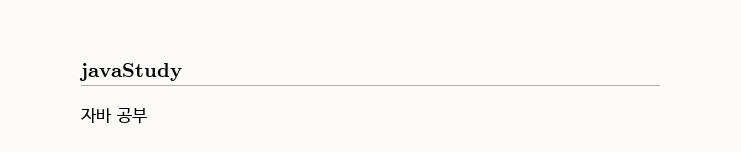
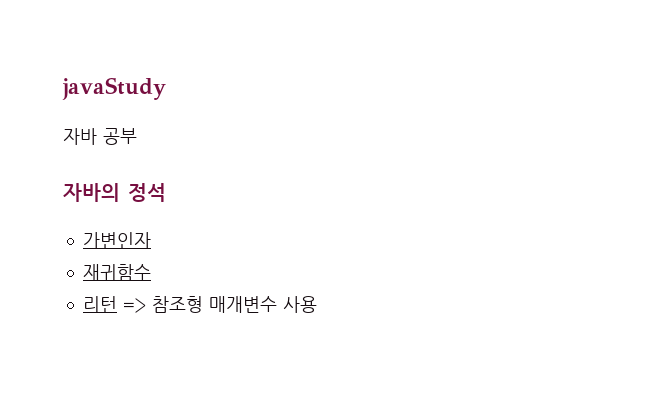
+ 자바의 정석
+ 가변인자
+ 재귀함수
+ 리턴 => 참조형 매개변수 사용

